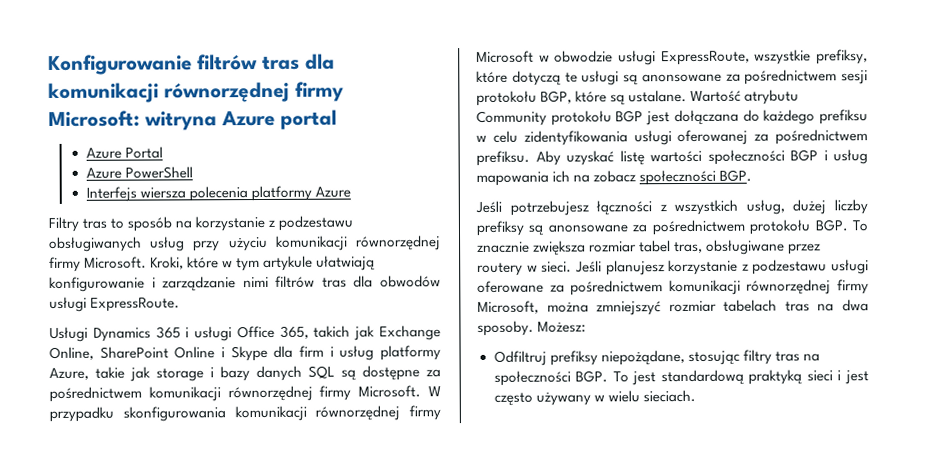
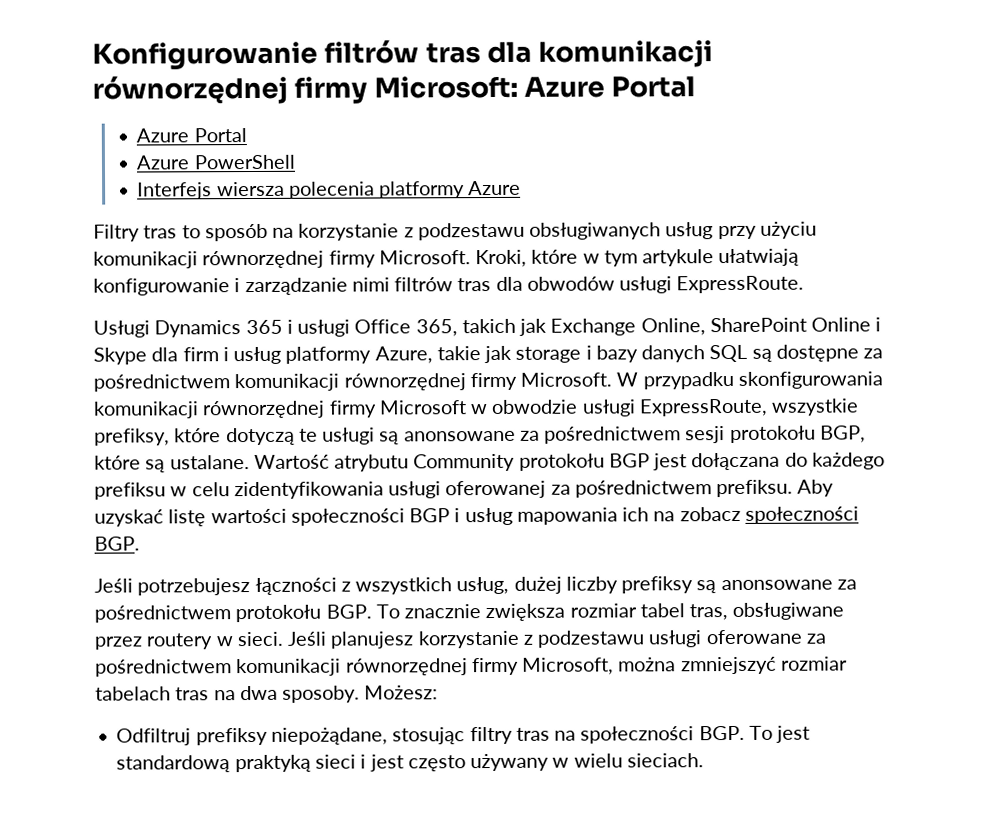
- Konfigurowanie filtrów tras dla komunikacji równorzędnej firmy Microsoft: witryna Azure portal
+ Konfigurowanie filtrów tras dla komunikacji równorzędnej firmy Microsoft: Azure Portal

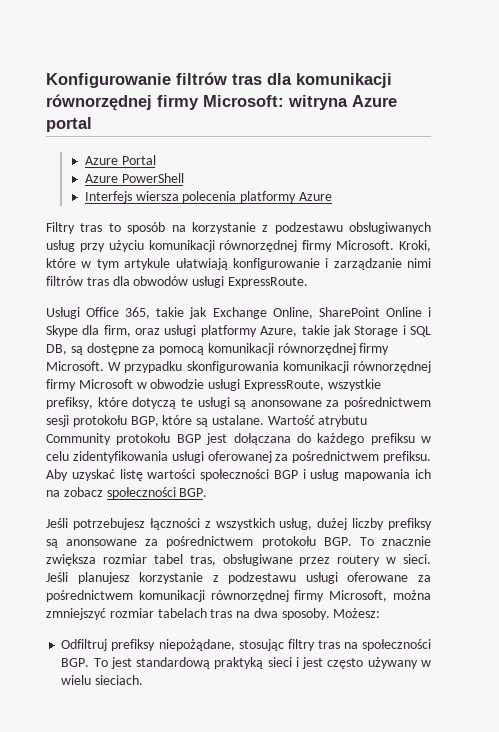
- Konfigurowanie filtrów tras dla komunikacji równorzędnej firmy Microsoft: Azure Portal
+ Konfigurowanie filtrów tras dla komunikacji równorzędnej firmy Microsoft: witryna Azure portal
- Usługi Dynamics 365 i usługi Office 365, takich jak Exchange Online, SharePoint Online i Skype dla firm i usług platformy Azure, takie jak storage i bazy danych SQL są dostępne za pośrednictwem komunikacji równorzędnej firmy Microsoft.
+ Usługi Office 365, takie jak Exchange Online, SharePoint Online i Skype dla firm, oraz usługi platformy Azure, takie jak Storage i SQL DB, są dostępne za pomocą komunikacji równorzędnej firmy Microsoft.

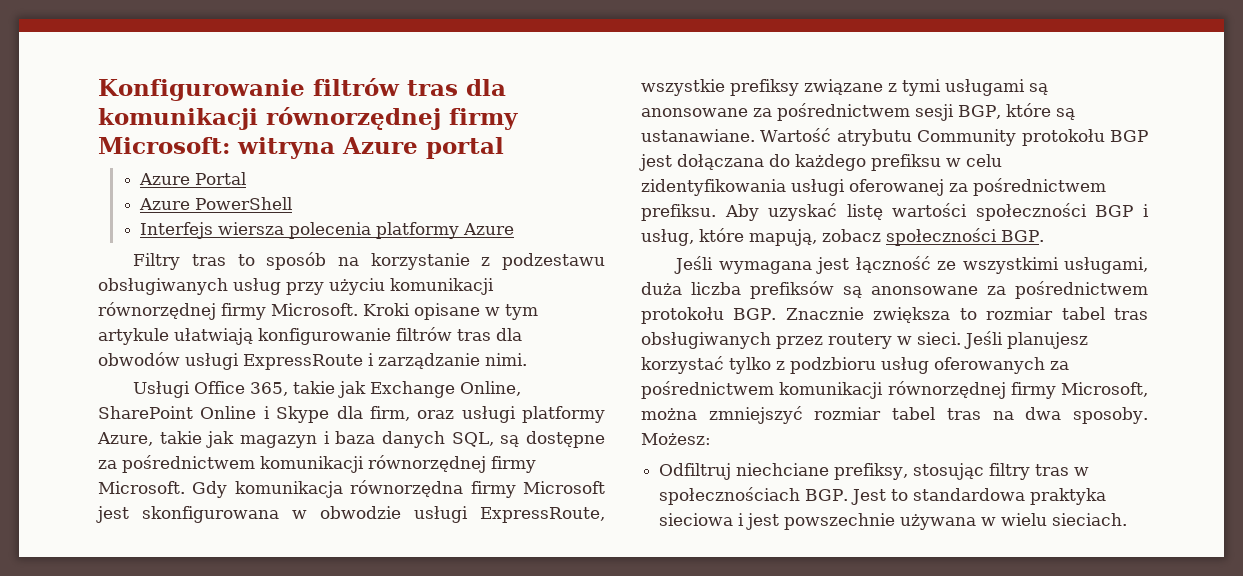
- Kroki, które w tym artykule ułatwiają konfigurowanie i zarządzanie nimi filtrów tras dla obwodów usługi ExpressRoute.
+ Kroki opisane w tym artykule ułatwiają konfigurowanie filtrów tras dla obwodów usługi ExpressRoute i zarządzanie nimi.
- Usługi Office 365, takie jak Exchange Online, SharePoint Online i Skype dla firm, oraz usługi platformy Azure, takie jak Storage i SQL DB, są dostępne za pomocą komunikacji równorzędnej firmy Microsoft. W przypadku skonfigurowania komunikacji równorzędnej firmy Microsoft w obwodzie usługi ExpressRoute, wszystkie prefiksy, które dotyczą te usługi są anonsowane za pośrednictwem sesji protokołu BGP, które są ustalane.
+ Usługi Office 365, takie jak Exchange Online, SharePoint Online i Skype dla firm, oraz usługi platformy Azure, takie jak magazyn i baza danych SQL, są dostępne za pośrednictwem komunikacji równorzędnej firmy Microsoft. Gdy komunikacja równorzędna firmy Microsoft jest skonfigurowana w obwodzie usługi ExpressRoute, wszystkie prefiksy związane z tymi usługami są anonsowane za pośrednictwem sesji BGP, które są ustanawiane.
- Aby uzyskać listę wartości społeczności BGP i usług mapowania ich na zobacz społeczności BGP.
+ Aby uzyskać listę wartości społeczności BGP i usług, które mapują, zobacz społeczności BGP.
- Jeśli potrzebujesz łączności z wszystkich usług, dużej liczby prefiksy są anonsowane za pośrednictwem protokołu BGP. To znacznie zwiększa rozmiar tabel tras, obsługiwane przez routery w sieci.
+ Jeśli wymagana jest łączność ze wszystkimi usługami, duża liczba prefiksów są anonsowane za pośrednictwem protokołu BGP. Znacznie zwiększa to rozmiar tabel tras obsługiwanych przez routery w sieci.
- Jeśli planujesz korzystanie z podzestawu usługi oferowane za pośrednictwem komunikacji równorzędnej firmy Microsoft, można zmniejszyć rozmiar tabelach tras na dwa sposoby.
+ Jeśli planujesz korzystać tylko z podzbioru usług oferowanych za pośrednictwem komunikacji równorzędnej firmy Microsoft, można zmniejszyć rozmiar tabel tras na dwa sposoby.
- Odfiltruj prefiksy niepożądane, stosując filtry tras na społeczności BGP. To jest standardową praktyką sieci i jest często używany w wielu sieciach.
+ Odfiltruj niechciane prefiksy, stosując filtry tras w społecznościach BGP. Jest to standardowa praktyka sieciowa i jest powszechnie używana w wielu sieciach.

